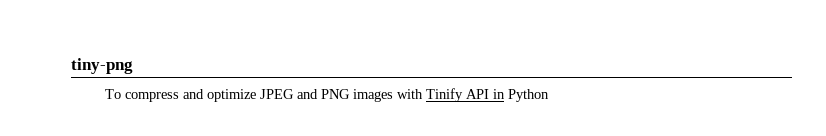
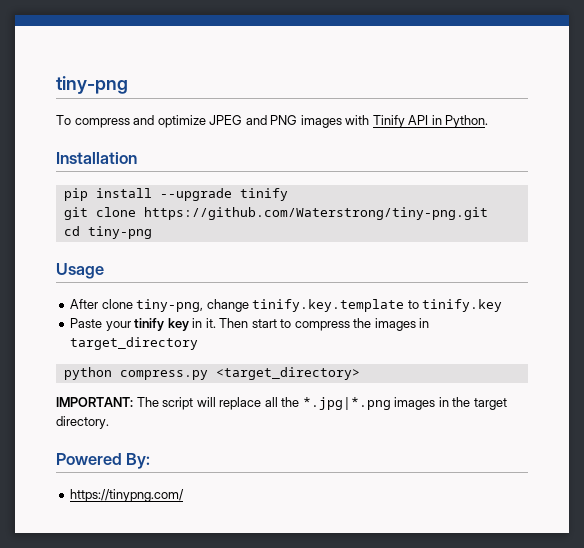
- To compress and optimize JPEG and PNG images with Tinify API in Python
+ To compress and optimize JPEG and PNG images with Tinify API in Python.
+ Installation
+ pip install --upgrade tinify
+ git clone https://github.com/Waterstrong/tiny-png.git
+ cd tiny-png
+ Usage
+ After clone tiny-png, change tinify.key.template to tinify.key
+ Paste your tinify key in it. Then start to compress the images in target_directory
+ python compress.py <target_directory>
+ IMPORTANT: The script will replace all the *.jpg|*.png images in the target directory.
+ Powered By:
+ https://tinypng.com/

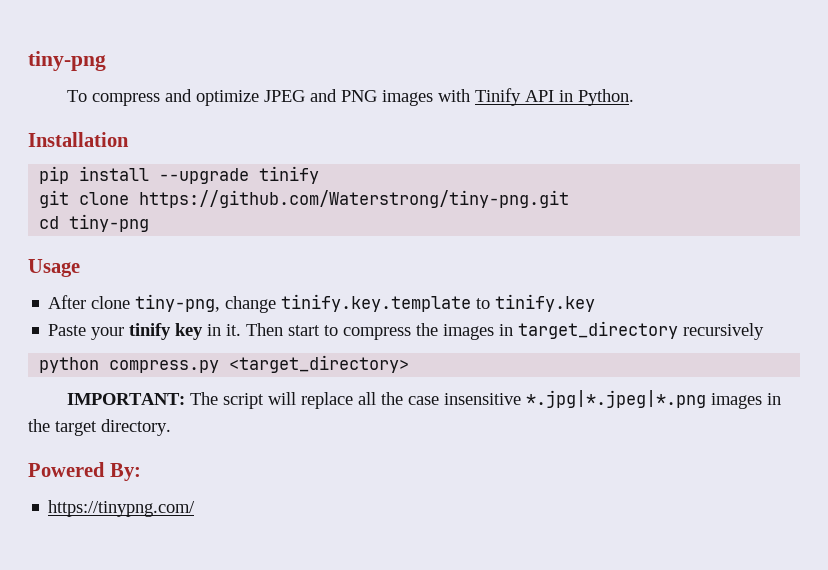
- Then start to compress the images in target_directory
+ Then start to compress the images in target_directory recursively
- IMPORTANT: The script will replace all the *.jpg|*.png images in the target directory.
+ IMPORTANT: The script will replace all the case insensitive *.jpg|*.jpeg|*.png images in the target directory.

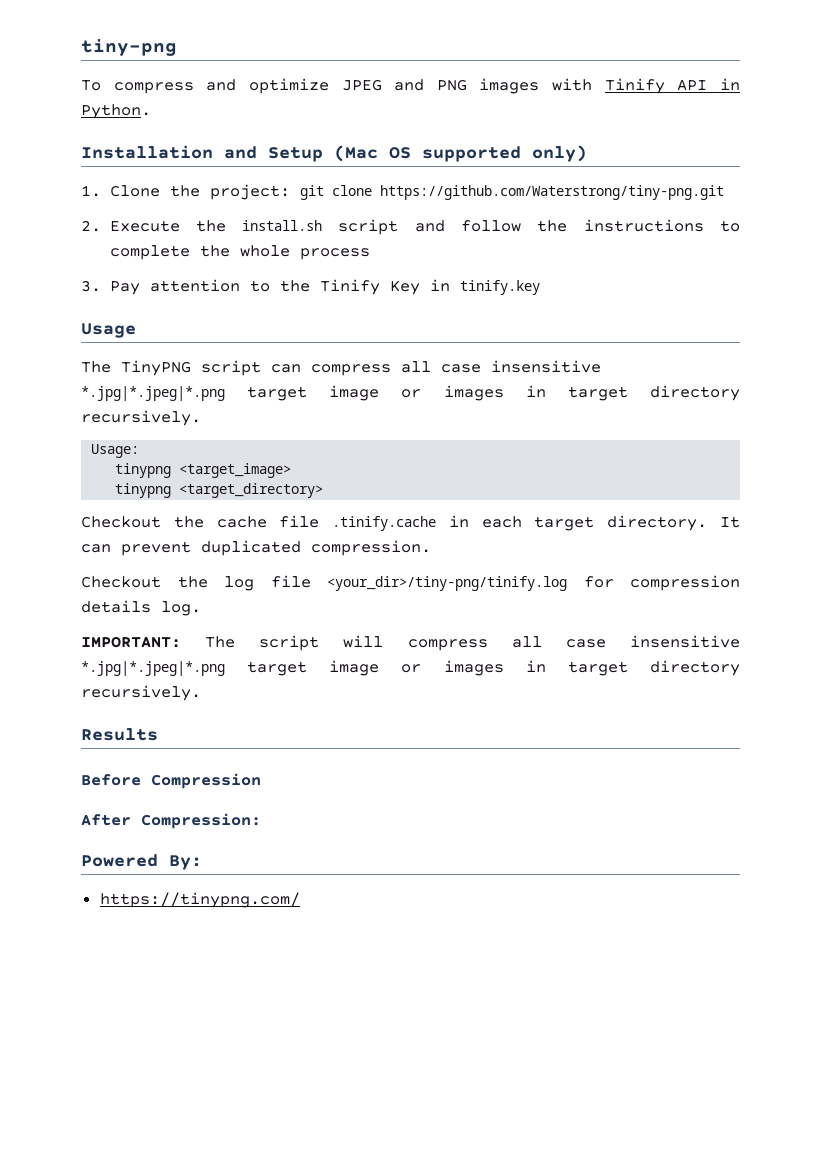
- Installation
- pip install --upgrade tinify
- git clone https://github.com/Waterstrong/tiny-png.git
- cd tiny-png
+ Installation and Setup (Mac OS supported only)
+ 1. Clone the project: git clone https://github.com/Waterstrong/tiny-png.git
+ 2. Execute the install.sh script and follow the instructions to complete the whole process
+ 3. Pay attention to the Tinify Key in tinify.key
  Usage
- After clone tiny-png, change tinify.key.template to tinify.key
- Paste your tinify key in it. Then start to compress the images in target_directory recursively
- python compress.py <target_directory>
- IMPORTANT: The script will replace all the case insensitive *.jpg|*.jpeg|*.png images in the target directory.
+ The TinyPNG script can compress all case insensitive *.jpg|*.jpeg|*.png target image or images in target directory recursively.
+ Usage:
+ tinypng <target_image>
+ tinypng <target_directory>
+ Checkout the cache file .tinify.cache in each target directory. It can prevent duplicated compression.
+ Checkout the log file <your_dir>/tiny-png/tinify.log for compression details log.
+ IMPORTANT: The script will compress all case insensitive *.jpg|*.jpeg|*.png target image or images in target directory recursively.
+ Results
+ Before Compression
+ After Compression:

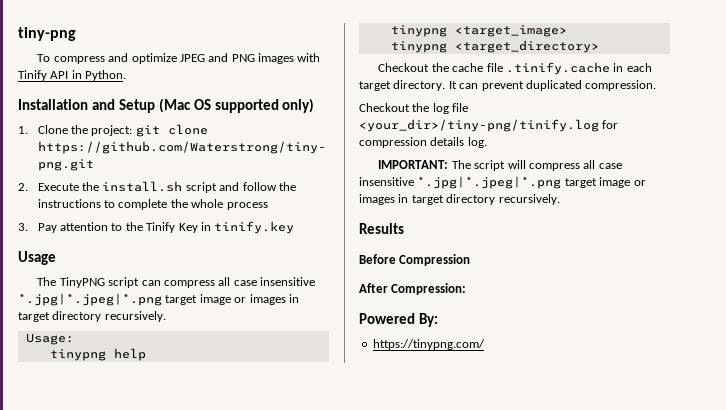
+ tinypng help

